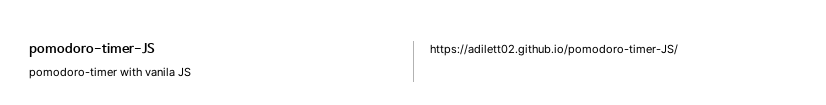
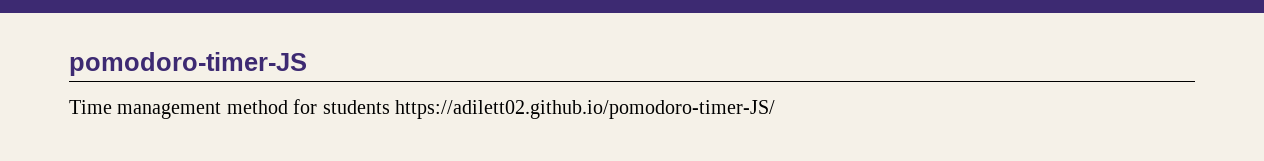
- pomodoro-timer with vanila JS https://adilett02.github.io/pomodoro-timer-JS/
+ Time management method for students https://adilett02.github.io/pomodoro-timer-JS/

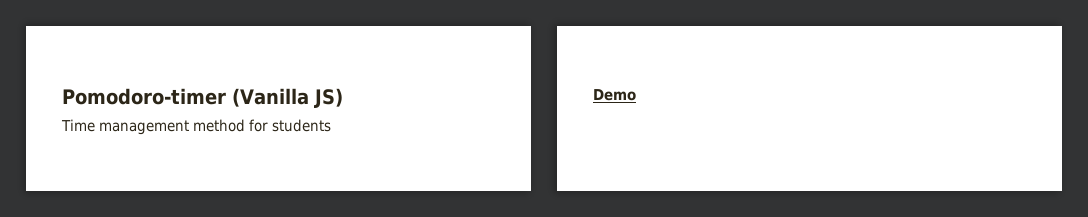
- pomodoro-timer-JS
+ Pomodoro-timer (Vanilla JS)
- Time management method for students https://adilett02.github.io/pomodoro-timer-JS/
+ Time management method for students
+ Demo

